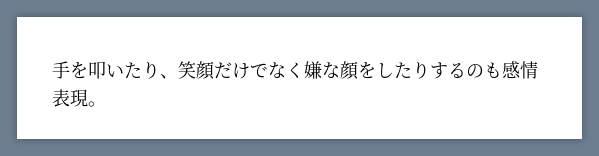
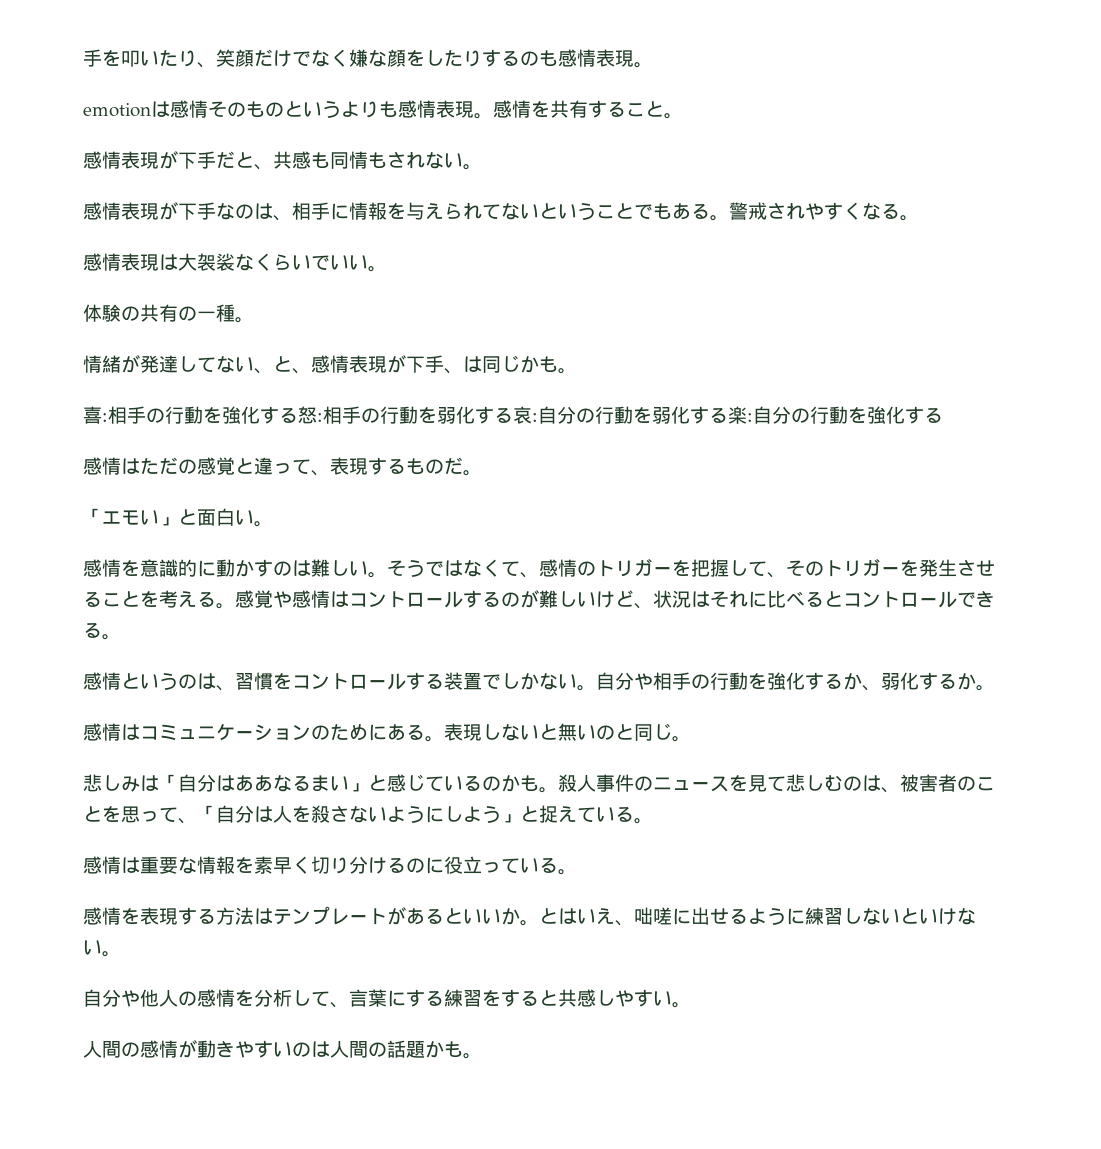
+ emotionは感情そのものというよりも感情表現。感情を共有すること。
+ 感情表現が下手だと、共感も同情もされない。
+ 感情表現が下手なのは、相手に情報を与えられてないということでもある。警戒されやすくなる。
+ 感情表現は大袈裟なくらいでいい。
+ 体験の共有の一種。
+ 情緒が発達してない、と、感情表現が下手、は同じかも。
+ 喜:相手の行動を強化する怒:相手の行動を弱化する哀:自分の行動を弱化する楽:自分の行動を強化する
+ 感情はただの感覚と違って、表現するものだ。
+ 「エモい」と面白い。
+ 感情を意識的に動かすのは難しい。そうではなくて、感情のトリガーを把握して、そのトリガーを発生させることを考える。感覚や感情はコントロールするのが難しいけど、状況はそれに比べるとコントロールできる。
+ 感情というのは、習慣をコントロールする装置でしかない。自分や相手の行動を強化するか、弱化するか。
+ 感情はコミュニケーションのためにある。表現しないと無いのと同じ。
+ 悲しみは「自分はああなるまい」と感じているのかも。殺人事件のニュースを見て悲しむのは、被害者のことを思って、「自分は人を殺さないようにしよう」と捉えている。
+ 感情は重要な情報を素早く切り分けるのに役立っている。
+ 感情を表現する方法はテンプレートがあるといいか。とはいえ、咄嗟に出せるように練習しないといけない。
+ 自分や他人の感情を分析して、言葉にする練習をすると共感しやすい。
+ 人間の感情が動きやすいのは人間の話題かも。

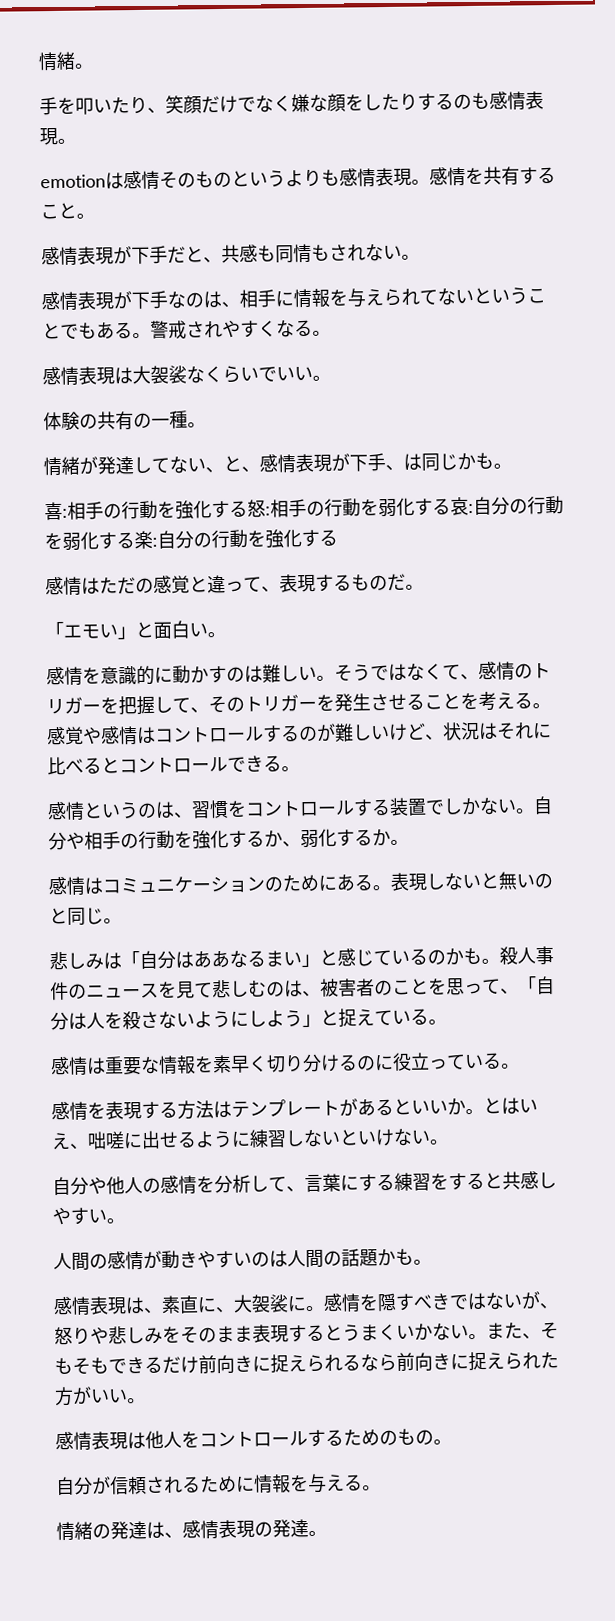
+ 情緒。
+ 感情表現は、素直に、大袈裟に。感情を隠すべきではないが、怒りや悲しみをそのまま表現するとうまくいかない。また、そもそもできるだけ前向きに捉えられるなら前向きに捉えられた方がいい。
+ 感情表現は他人をコントロールするためのもの。
+ 自分が信頼されるために情報を与える。
+ 情緒の発達は、感情表現の発達。

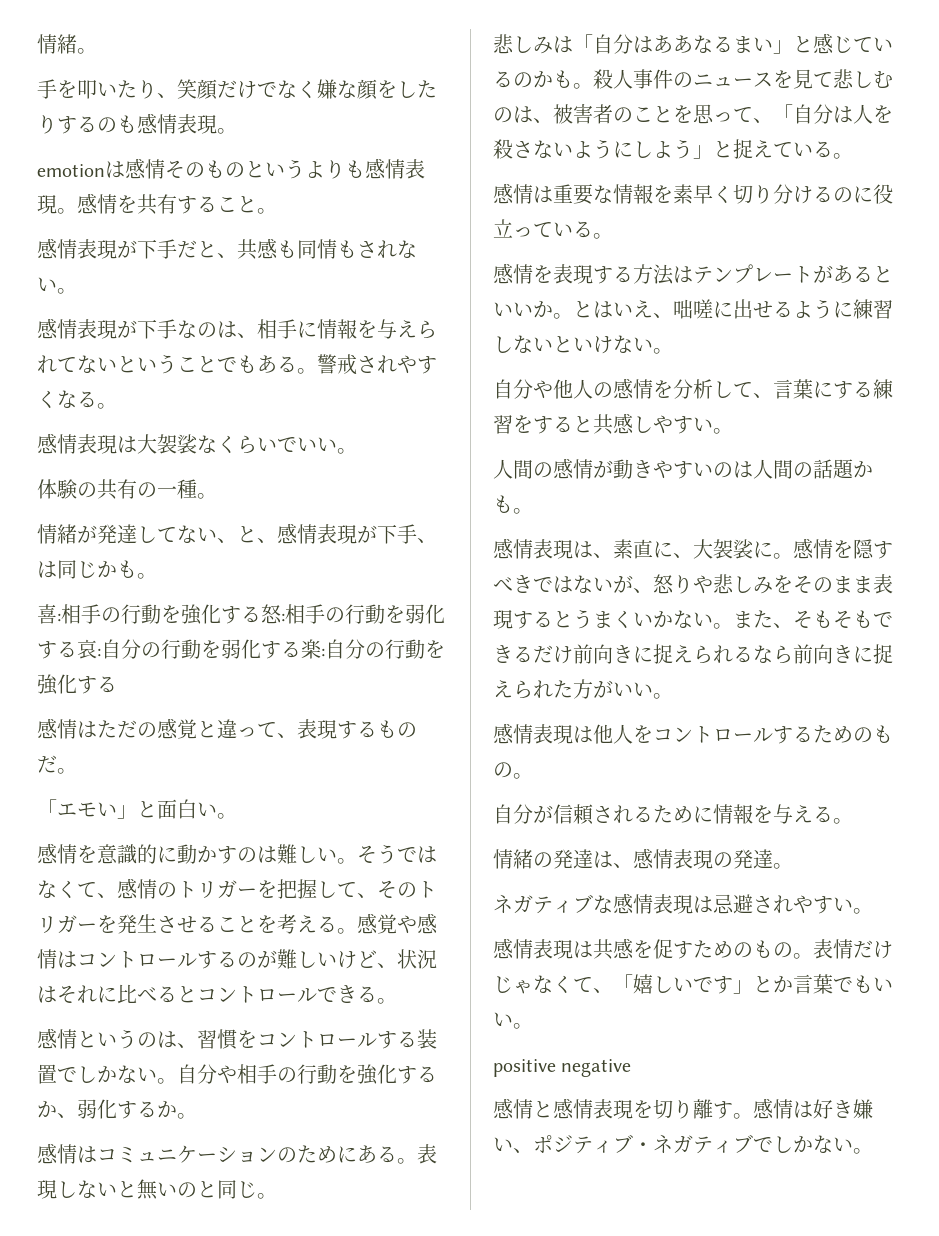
+ ネガティブな感情表現は忌避されやすい。
+ 感情表現は共感を促すためのもの。表情だけじゃなくて、「嬉しいです」とか言葉でもいい。
+ positive negative
+ 感情と感情表現を切り離す。感情は好き嫌い、ポジティブ・ネガティブでしかない。

